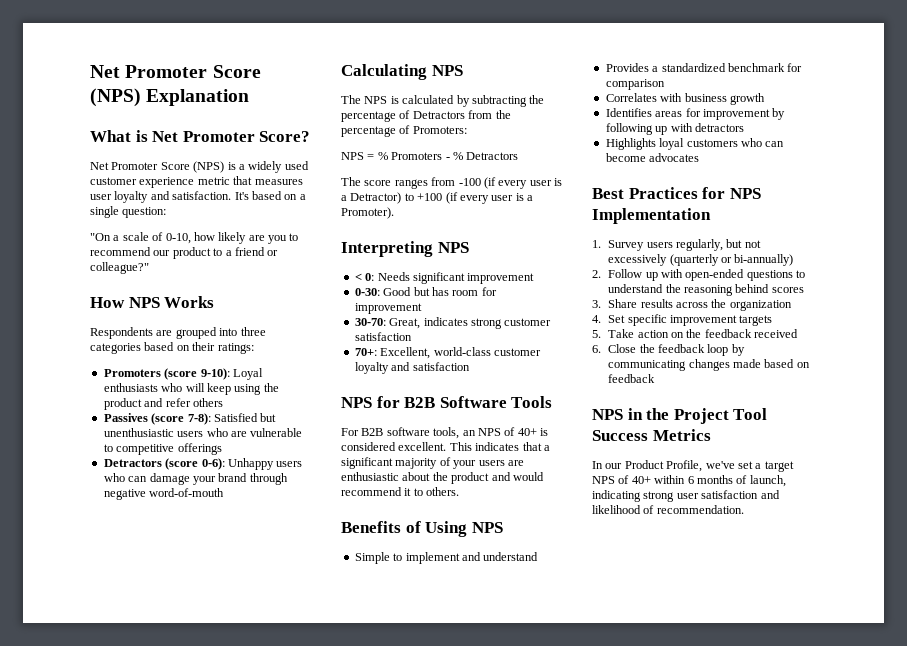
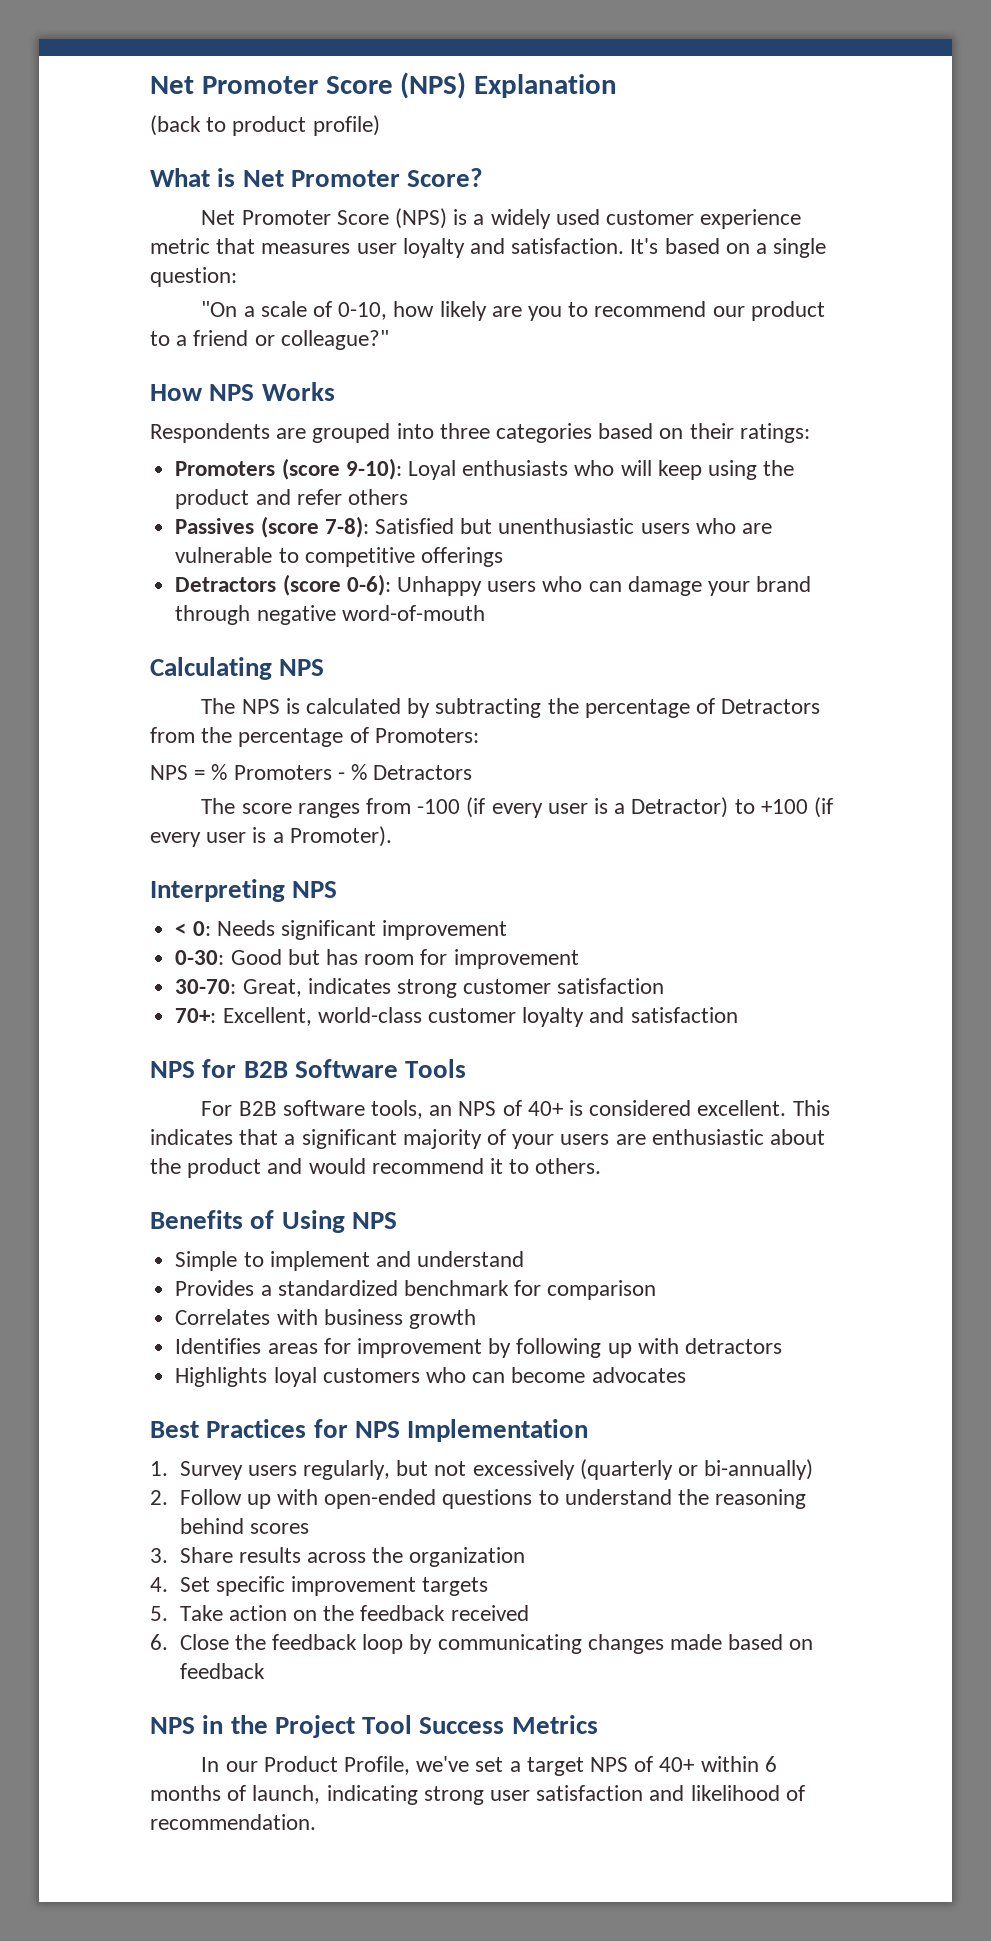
+ (back to product profile)

